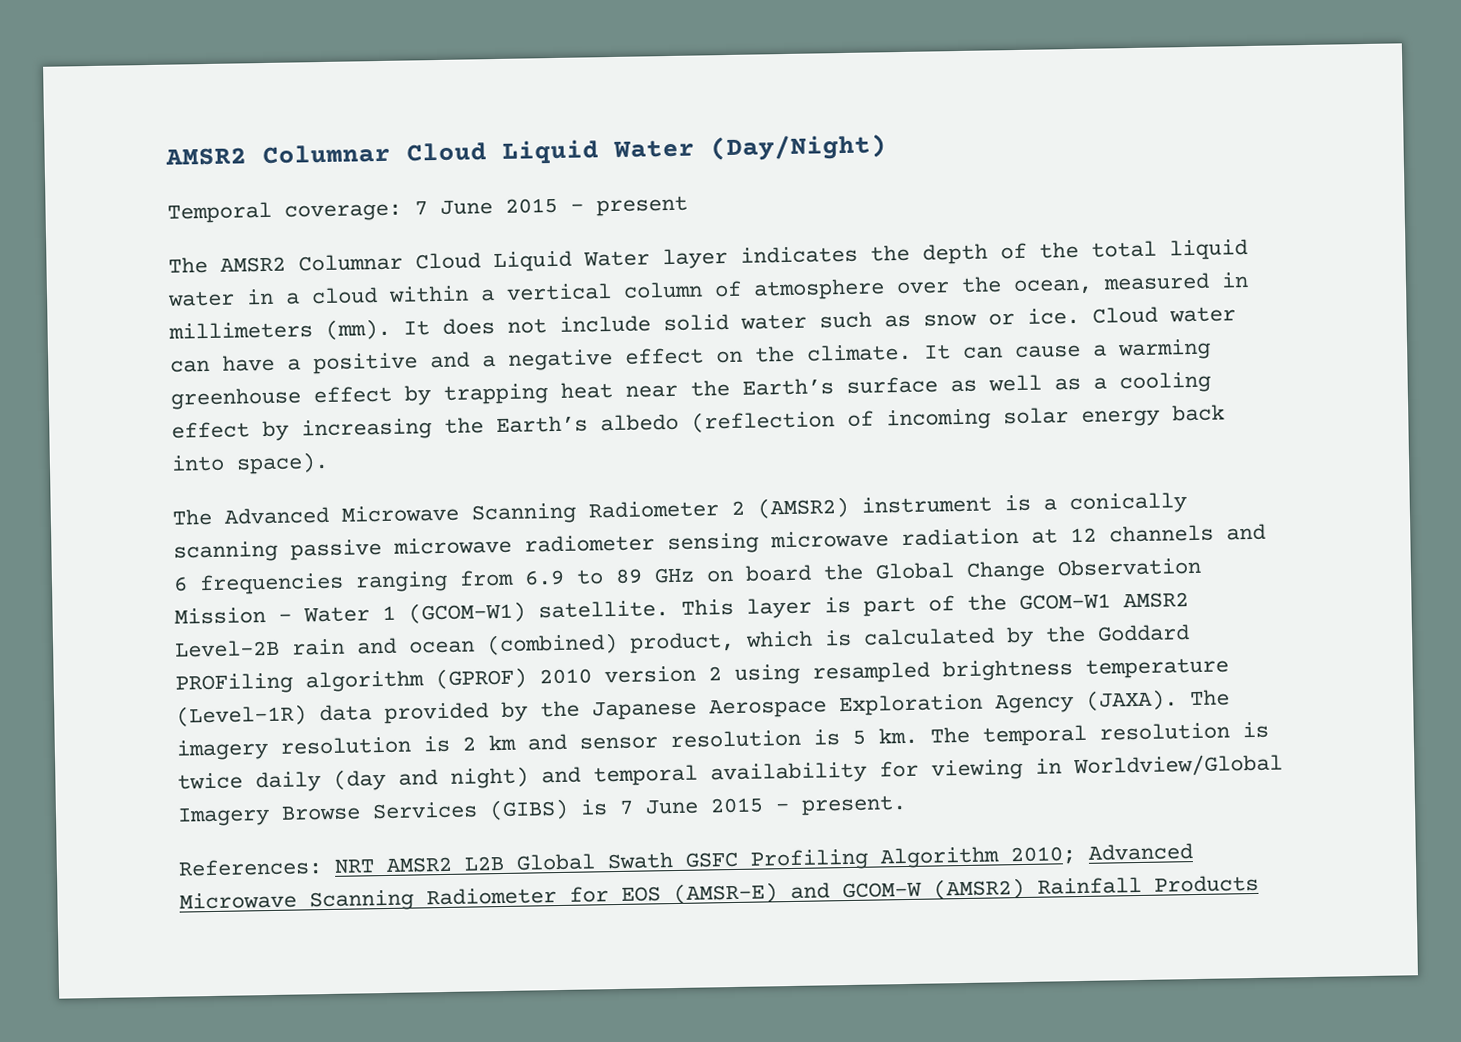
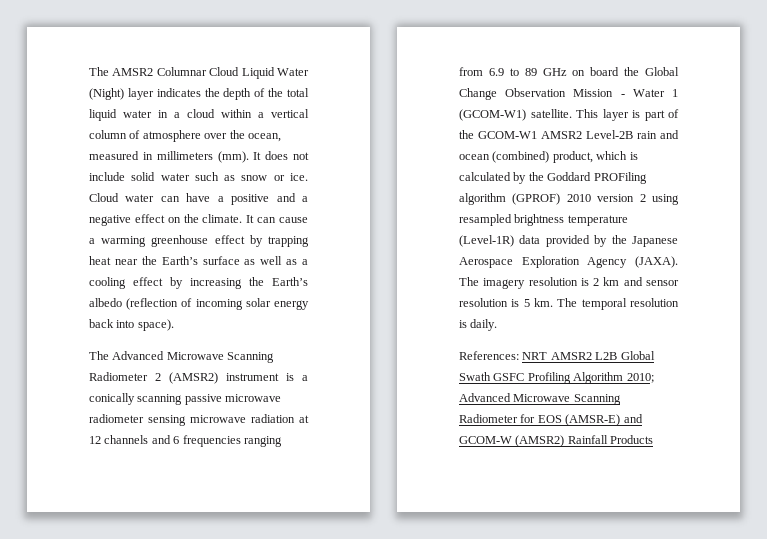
- AMSR2 Columnar Cloud Liquid Water (Day/Night)
- Temporal coverage: 7 June 2015 - present
- The AMSR2 Columnar Cloud Liquid Water layer indicates the depth of the total liquid water in a cloud within a vertical column of atmosphere over the ocean, measured in millimeters (mm).
+ The AMSR2 Columnar Cloud Liquid Water (Night) layer indicates the depth of the total liquid water in a cloud within a vertical column of atmosphere over the ocean, measured in millimeters (mm).
- The temporal resolution is twice daily (day and night) and temporal availability for viewing in Worldview/Global Imagery Browse Services (GIBS) is 7 June 2015 - present.
+ The temporal resolution is daily.

